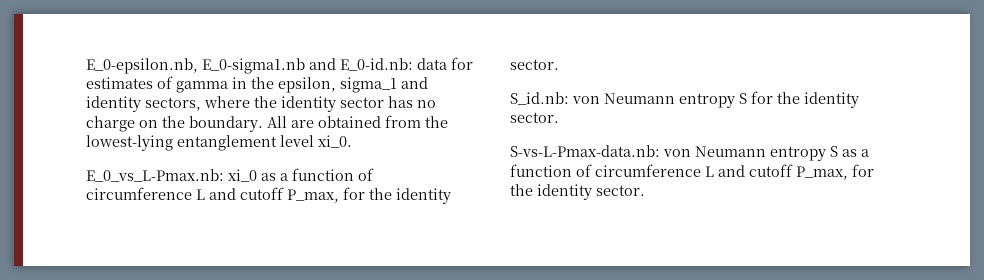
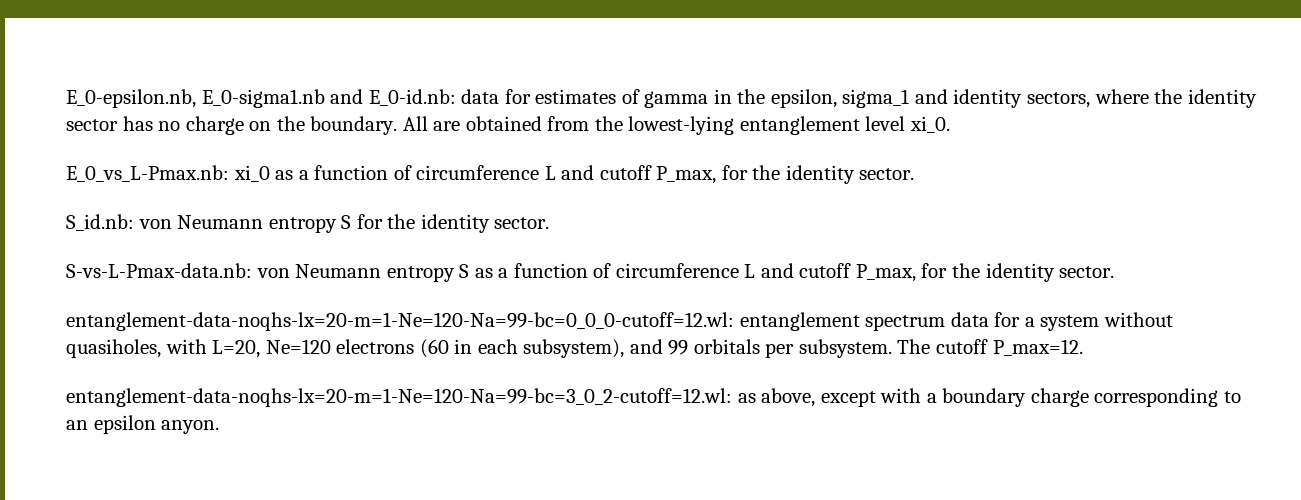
+ entanglement-data-noqhs-lx=20-m=1-Ne=120-Na=99-bc=0_0_0-cutoff=12.wl: entanglement spectrum data for a system without quasiholes, with L=20, Ne=120 electrons (60 in each subsystem), and 99 orbitals per subsystem. The cutoff P_max=12.
+ entanglement-data-noqhs-lx=20-m=1-Ne=120-Na=99-bc=3_0_2-cutoff=12.wl: as above, except with a boundary charge corresponding to an epsilon anyon.

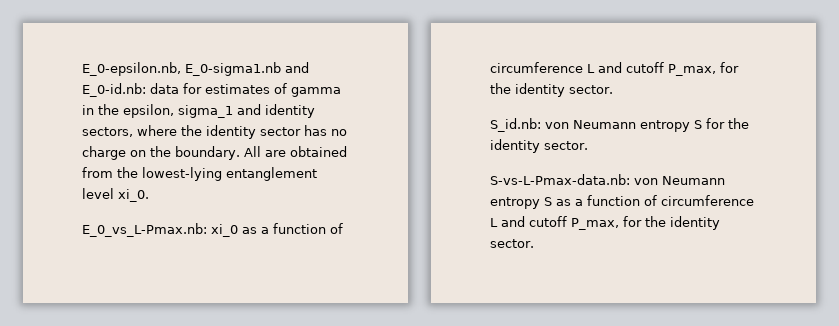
- entanglement-data-noqhs-lx=20-m=1-Ne=120-Na=99-bc=0_0_0-cutoff=12.wl: entanglement spectrum data for a system without quasiholes, with L=20, Ne=120 electrons (60 in each subsystem), and 99 orbitals per subsystem. The cutoff P_max=12.
- entanglement-data-noqhs-lx=20-m=1-Ne=120-Na=99-bc=3_0_2-cutoff=12.wl: as above, except with a boundary charge corresponding to an epsilon anyon.

